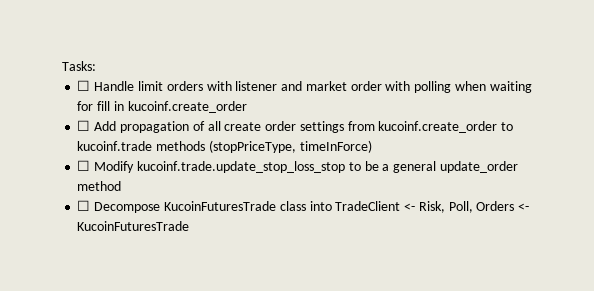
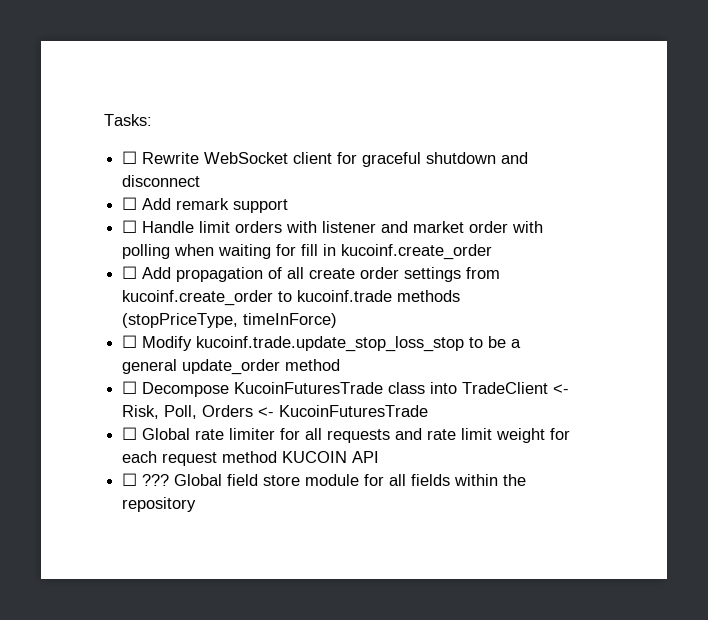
+ ☐ Rewrite WebSocket client for graceful shutdown and disconnect
+ ☐ Add remark support
+ ☐ Global rate limiter for all requests and rate limit weight for each request method KUCOIN API
+ ☐ ??? Global field store module for all fields within the repository

